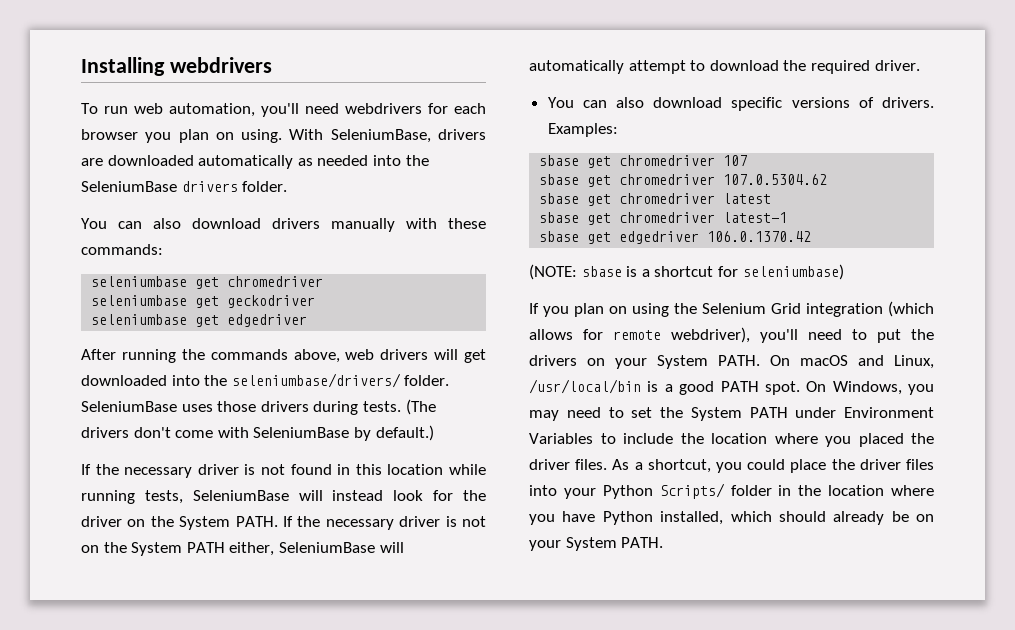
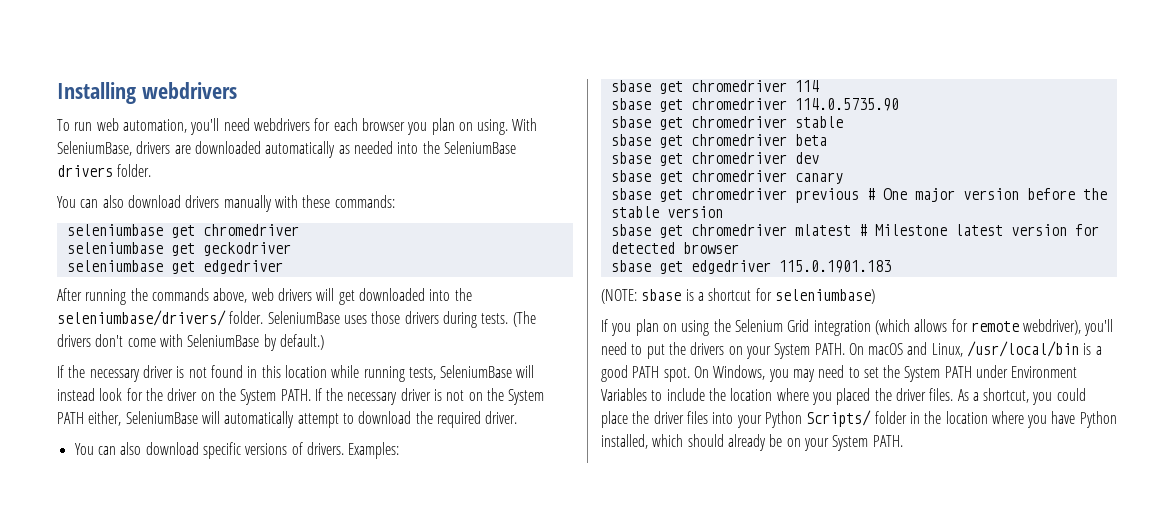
- sbase get chromedriver 107
- sbase get chromedriver 107.0.5304.62
- sbase get chromedriver latest
- sbase get chromedriver latest-1
+ sbase get chromedriver 114
+ sbase get chromedriver 114.0.5735.90
+ sbase get chromedriver stable
+ sbase get chromedriver beta
+ sbase get chromedriver dev
+ sbase get chromedriver canary
+ sbase get chromedriver previous # One major version before the stable version
+ sbase get chromedriver mlatest # Milestone latest version for detected browser
- sbase get edgedriver 106.0.1370.42
+ sbase get edgedriver 115.0.1901.183

